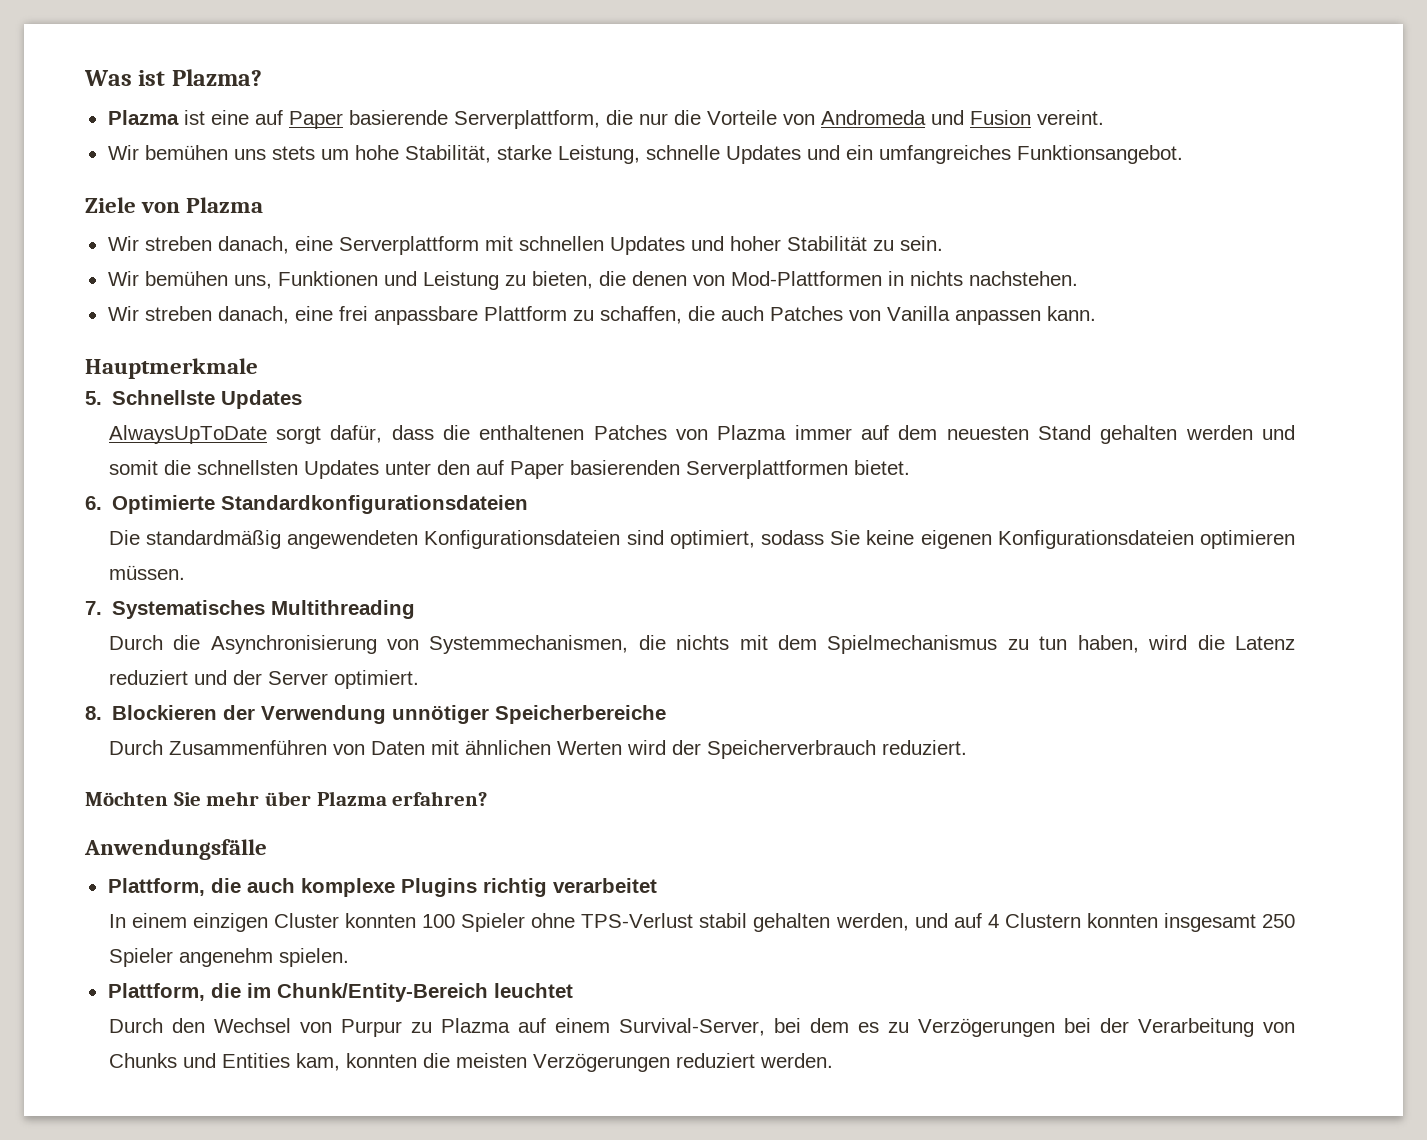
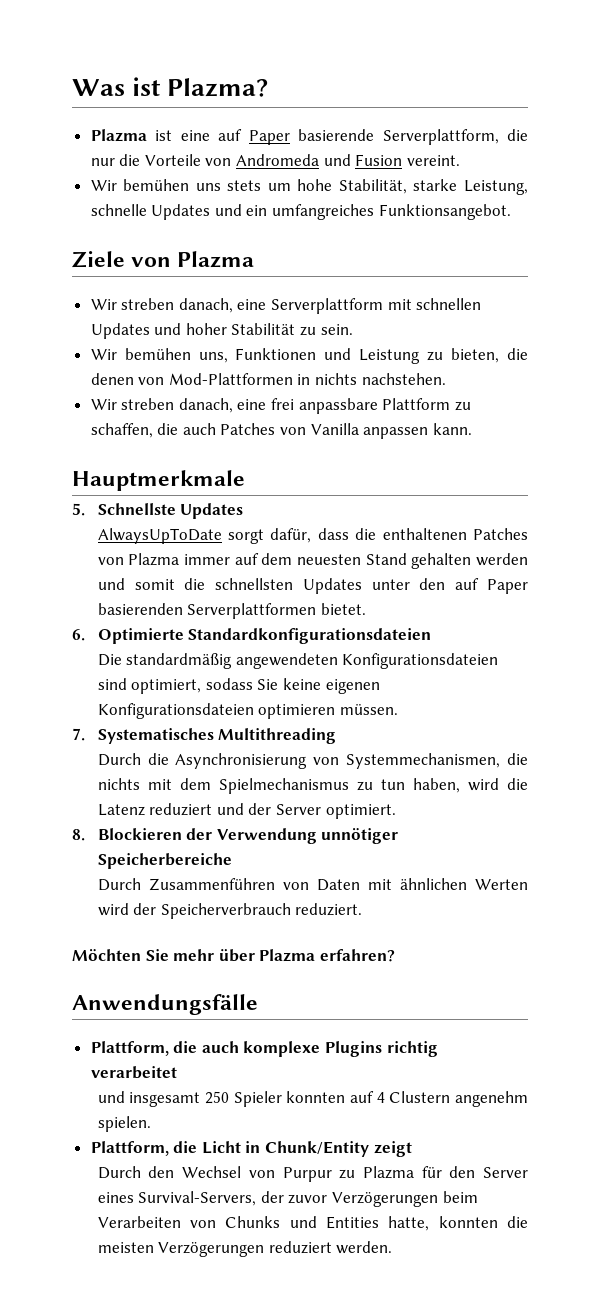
- In einem einzigen Cluster konnten 100 Spieler ohne TPS-Verlust stabil gehalten werden, und auf 4 Clustern konnten insgesamt 250 Spieler angenehm spielen.
+ und insgesamt 250 Spieler konnten auf 4 Clustern angenehm spielen.
- Plattform, die im Chunk/Entity-Bereich leuchtet
+ Plattform, die Licht in Chunk/Entity zeigt
- Durch den Wechsel von Purpur zu Plazma auf einem Survival-Server, bei dem es zu Verzögerungen bei der Verarbeitung von Chunks und Entities kam, konnten die meisten Verzögerungen reduziert werden.
+ Durch den Wechsel von Purpur zu Plazma für den Server eines Survival-Servers, der zuvor Verzögerungen beim Verarbeiten von Chunks und Entities hatte, konnten die meisten Verzögerungen reduziert werden.

